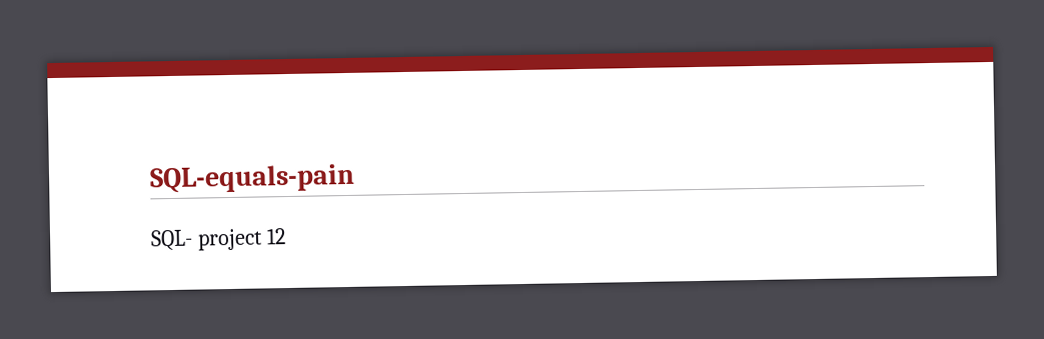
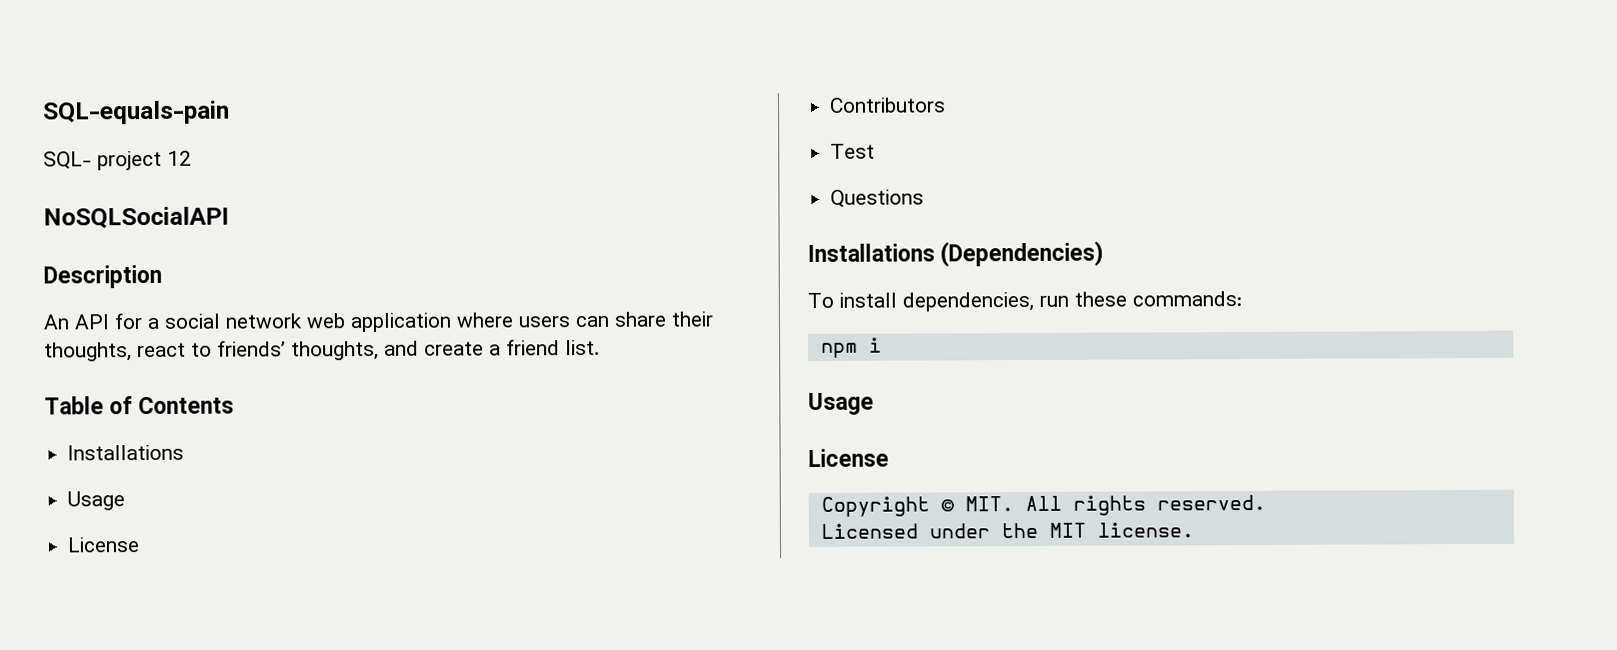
+ NoSQLSocialAPI
+ Description
+ An API for a social network web application where users can share their thoughts, react to friends’ thoughts, and create a friend list.
+ Table of Contents
+ Installations
+ Usage
+ License
+ Contributors
+ Test
+ Questions
+ Installations (Dependencies)
+ To install dependencies, run these commands:
+ npm i
+ Usage
+ License
+ Copyright © MIT. All rights reserved.
+ Licensed under the MIT license.

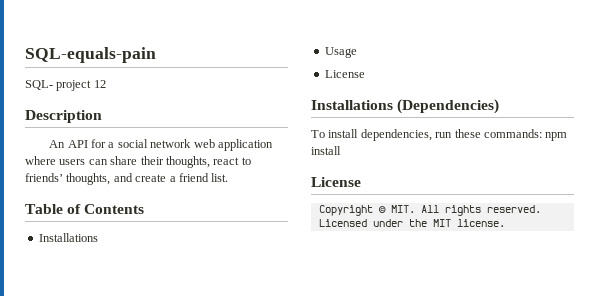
- NoSQLSocialAPI
- Contributors
- Test
- Questions
- To install dependencies, run these commands:
- npm i
- Usage
+ To install dependencies, run these commands: npm install

